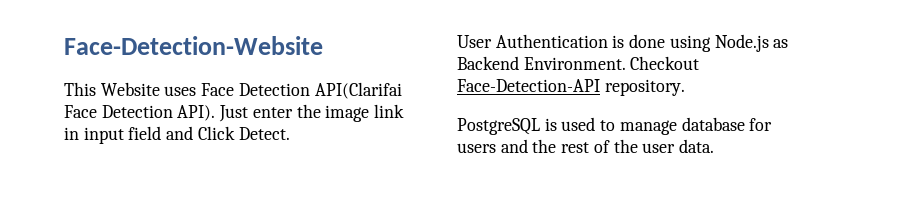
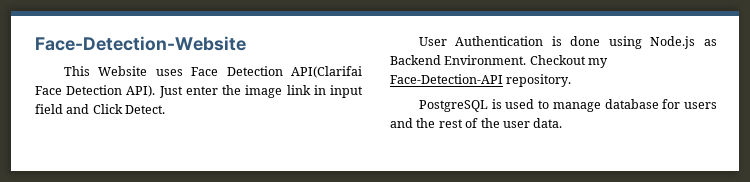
- Checkout Face-Detection-API repository.
+ Checkout my Face-Detection-API repository.

